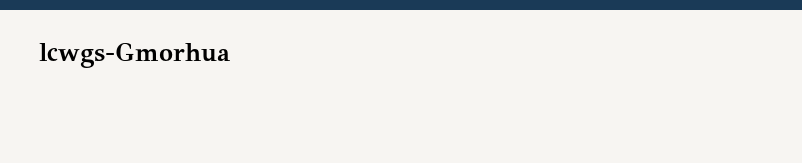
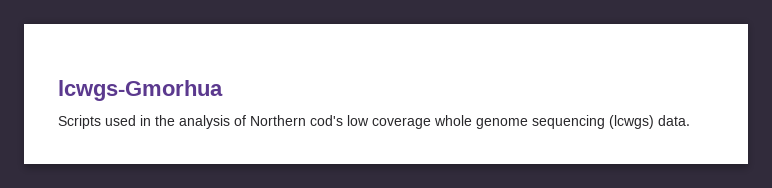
+ Scripts used in the analysis of Northern cod's low coverage whole genome sequencing (lcwgs) data.

